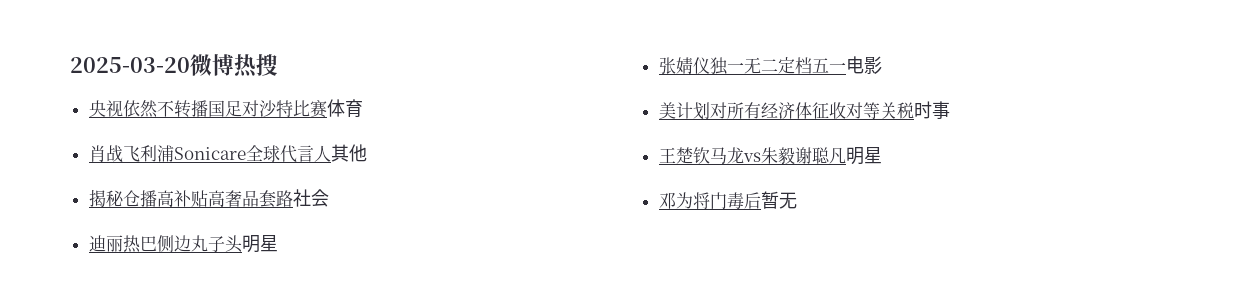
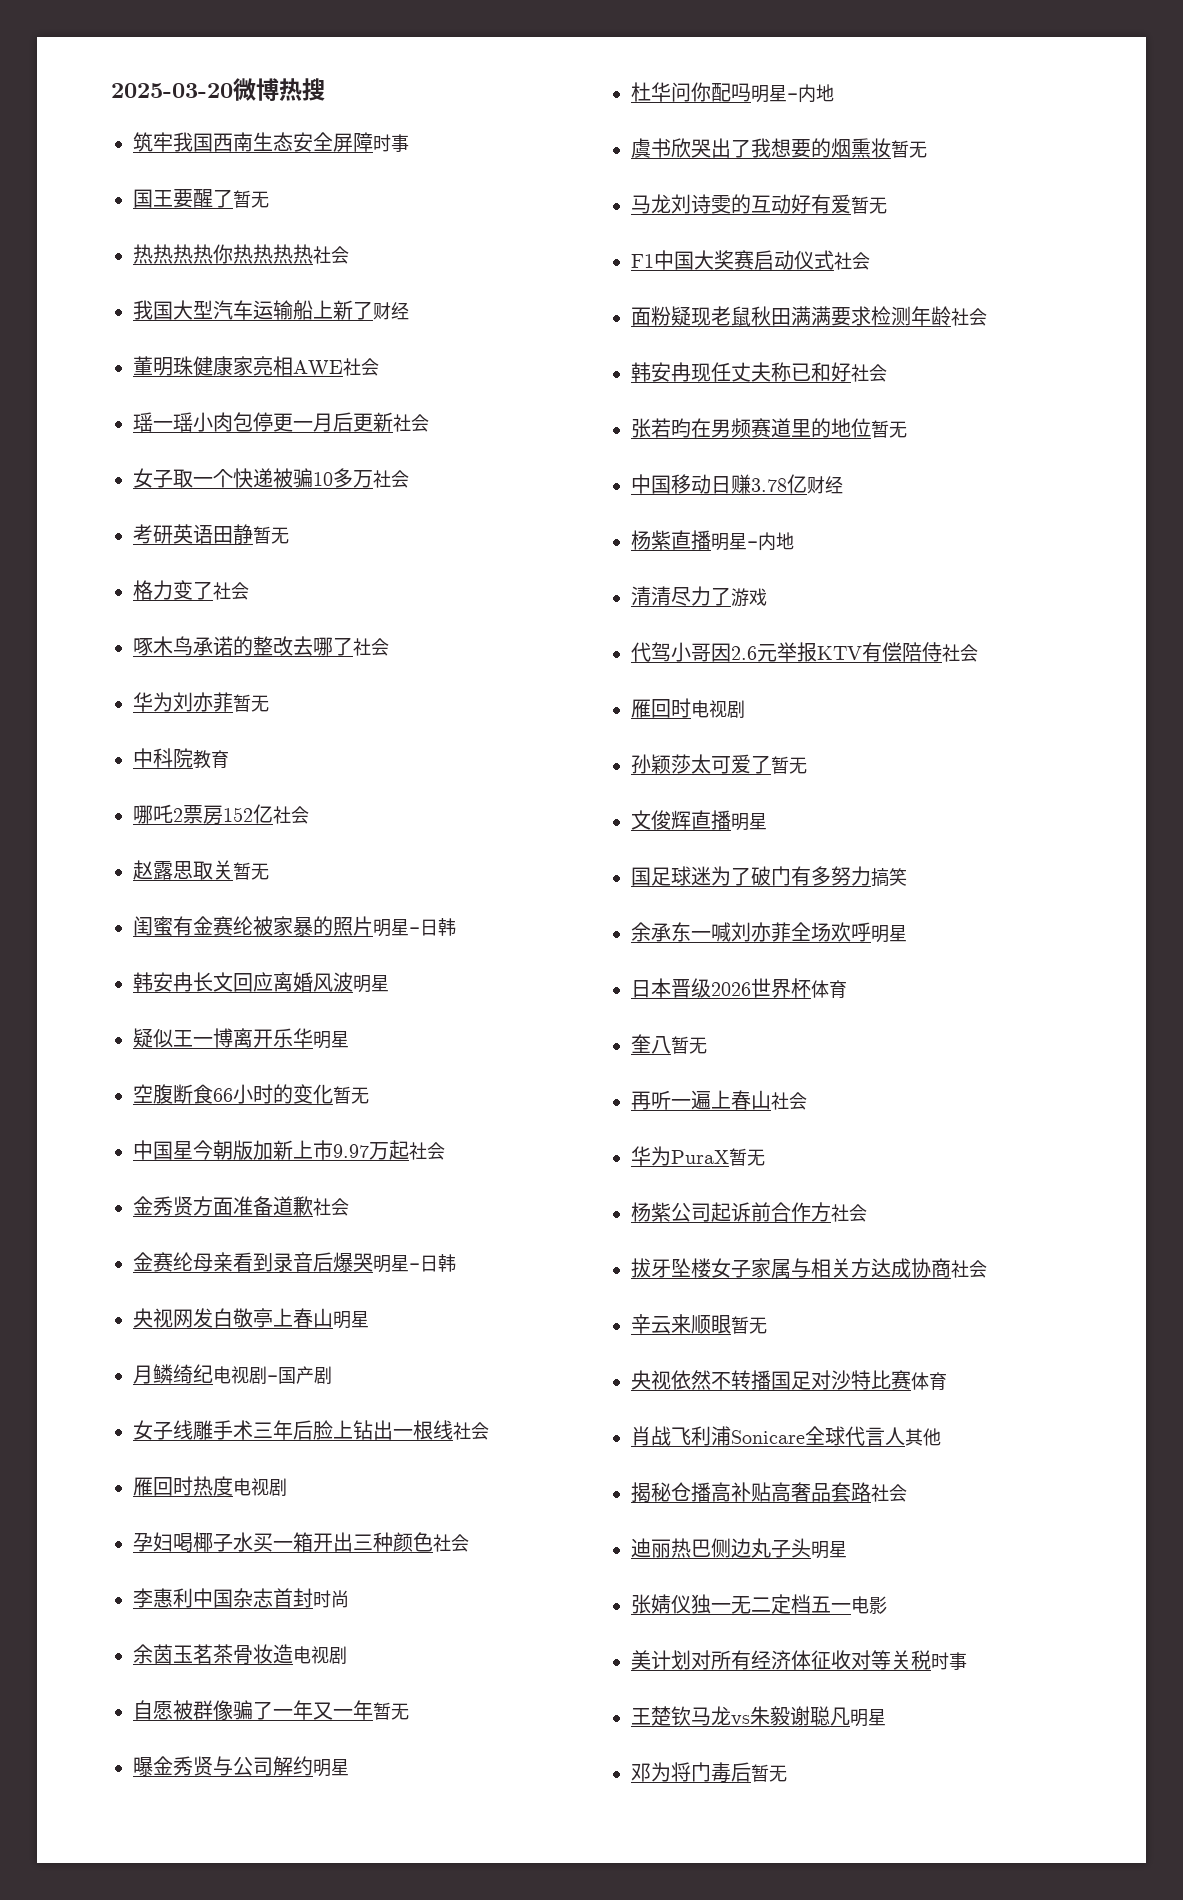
+ 筑牢我国西南生态安全屏障时事
+ 国王要醒了暂无
+ 热热热热你热热热热社会
+ 我国大型汽车运输船上新了财经
+ 董明珠健康家亮相AWE社会
+ 瑶一瑶小肉包停更一月后更新社会
+ 女子取一个快递被骗10多万社会
+ 考研英语田静暂无
+ 格力变了社会
+ 啄木鸟承诺的整改去哪了社会
+ 华为刘亦菲暂无
+ 中科院教育
+ 哪吒2票房152亿社会
+ 赵露思取关暂无
+ 闺蜜有金赛纶被家暴的照片明星-日韩
+ 韩安冉长文回应离婚风波明星
+ 疑似王一博离开乐华明星
+ 空腹断食66小时的变化暂无
+ 中国星今朝版加新上市9.97万起社会
+ 金秀贤方面准备道歉社会
+ 金赛纶母亲看到录音后爆哭明星-日韩
+ 央视网发白敬亭上春山明星
+ 月鳞绮纪电视剧-国产剧
+ 女子线雕手术三年后脸上钻出一根线社会
+ 雁回时热度电视剧
+ 孕妇喝椰子水买一箱开出三种颜色社会
+ 李惠利中国杂志首封时尚
+ 余茵玉茗茶骨妆造电视剧
+ 自愿被群像骗了一年又一年暂无
+ 曝金秀贤与公司解约明星
+ 杜华问你配吗明星-内地
+ 虞书欣哭出了我想要的烟熏妆暂无
+ 马龙刘诗雯的互动好有爱暂无
+ F1中国大奖赛启动仪式社会
+ 面粉疑现老鼠秋田满满要求检测年龄社会
+ 韩安冉现任丈夫称已和好社会
+ 张若昀在男频赛道里的地位暂无
+ 中国移动日赚3.78亿财经
+ 杨紫直播明星-内地
+ 清清尽力了游戏
+ 代驾小哥因2.6元举报KTV有偿陪侍社会
+ 雁回时电视剧
+ 孙颖莎太可爱了暂无
+ 文俊辉直播明星
+ 国足球迷为了破门有多努力搞笑
+ 余承东一喊刘亦菲全场欢呼明星
+ 日本晋级2026世界杯体育
+ 奎八暂无
+ 再听一遍上春山社会
+ 华为PuraX暂无
+ 杨紫公司起诉前合作方社会
+ 拔牙坠楼女子家属与相关方达成协商社会
+ 辛云来顺眼暂无

